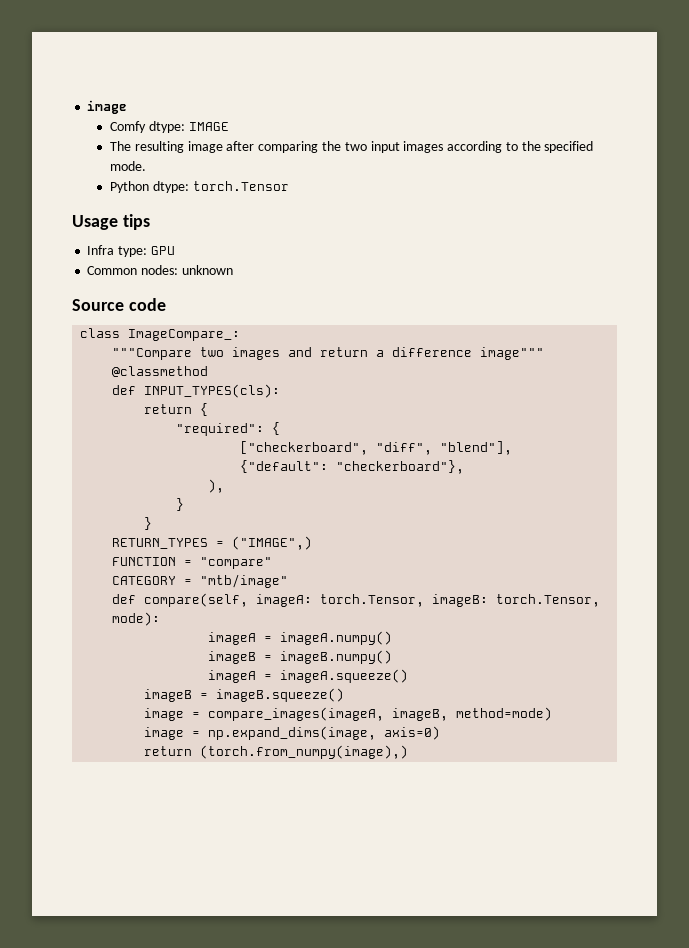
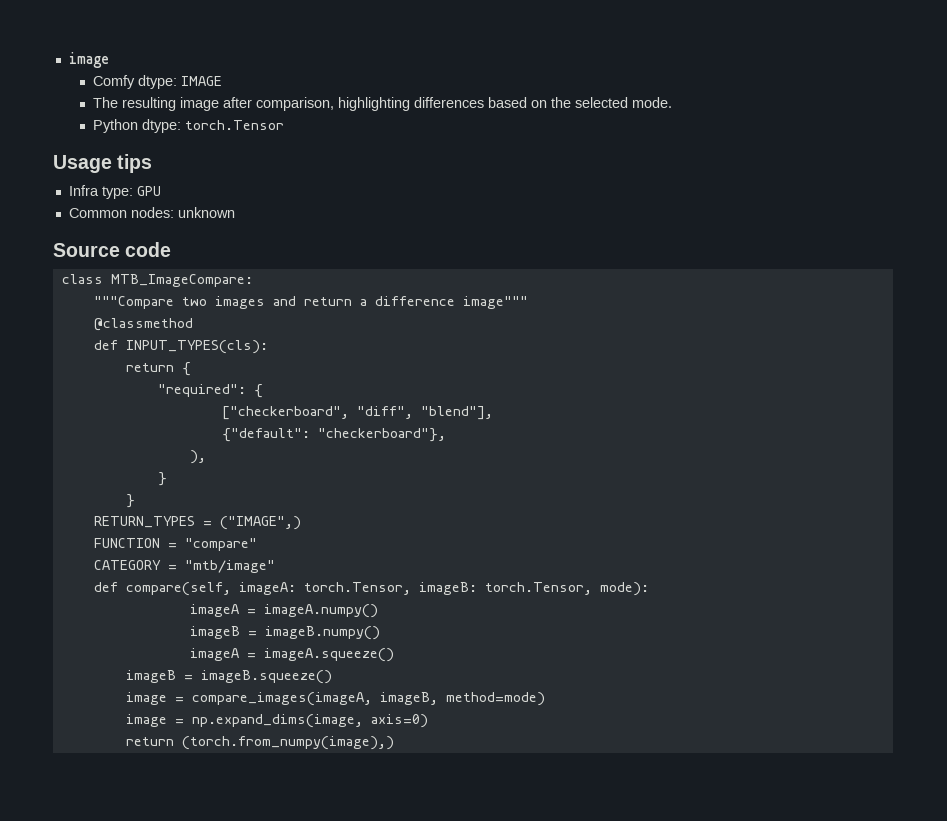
- The resulting image after comparing the two input images according to the specified mode.
+ The resulting image after comparison, highlighting differences based on the selected mode.
- class ImageCompare_:
+ class MTB_ImageCompare:

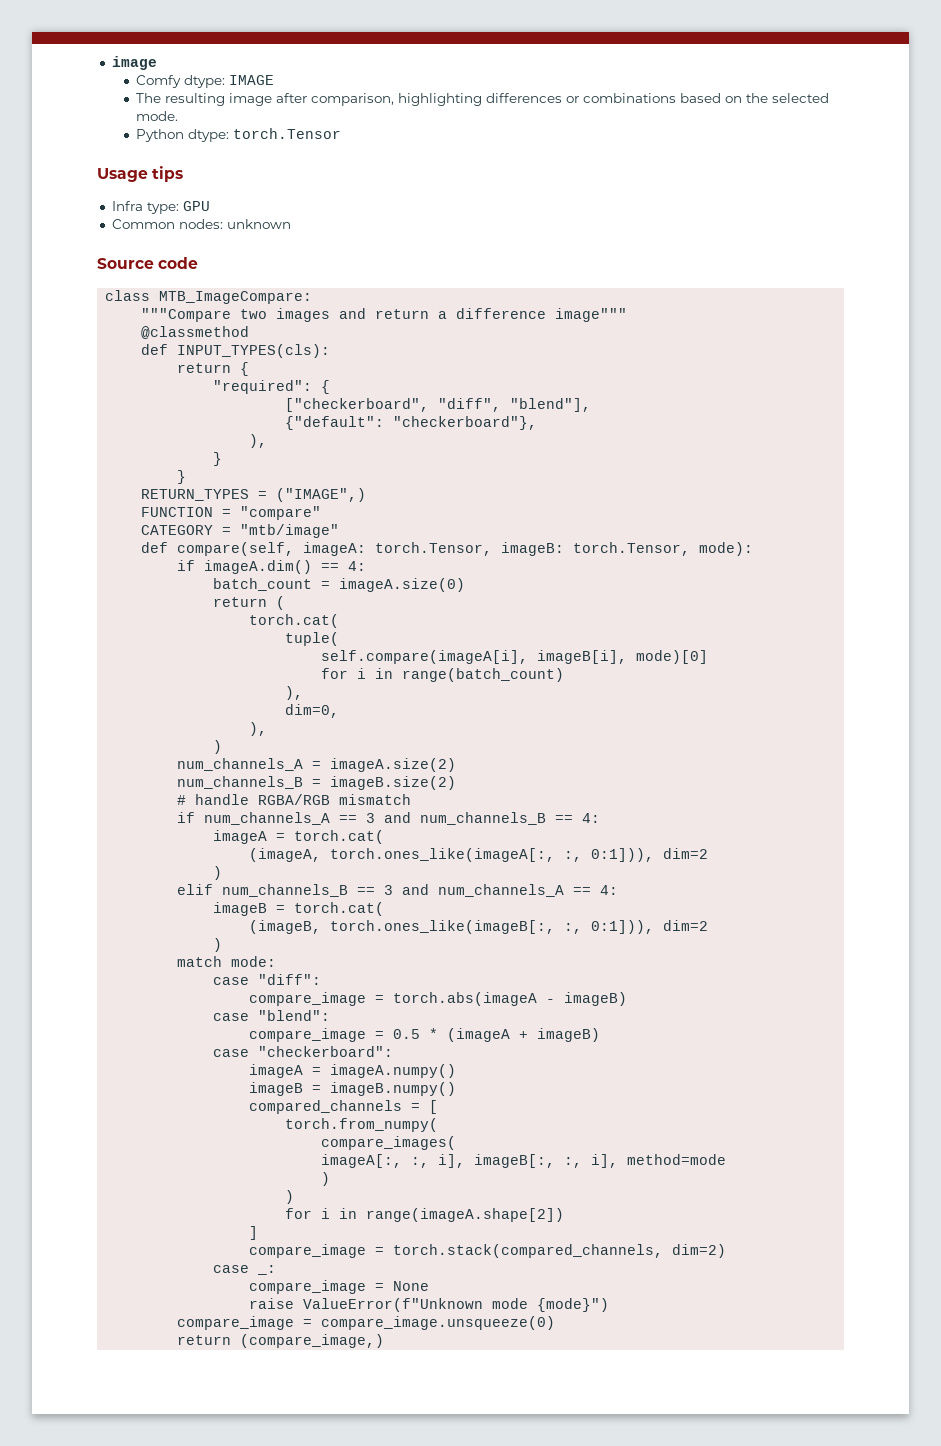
- The resulting image after comparison, highlighting differences based on the selected mode.
+ The resulting image after comparison, highlighting differences or combinations based on the selected mode.
+ if imageA.dim() == 4:
+ batch_count = imageA.size(0)
+ return (
+ torch.cat(
+ tuple(
+ self.compare(imageA[i], imageB[i], mode)[0]
+ for i in range(batch_count)
+ ),
+ dim=0,
+ ),
+ )
+ num_channels_A = imageA.size(2)
+ num_channels_B = imageB.size(2)
+ # handle RGBA/RGB mismatch
+ if num_channels_A == 3 and num_channels_B == 4:
+ imageA = torch.cat(
+ (imageA, torch.ones_like(imageA[:, :, 0:1])), dim=2
+ )
+ elif num_channels_B == 3 and num_channels_A == 4:
+ imageB = torch.cat(
+ (imageB, torch.ones_like(imageB[:, :, 0:1])), dim=2
+ )
+ match mode:
+ case "diff":
+ compare_image = torch.abs(imageA - imageB)
+ case "blend":
+ compare_image = 0.5 * (imageA + imageB)
+ case "checkerboard":
- imageA = imageA.squeeze()
- imageB = imageB.squeeze()
- image = compare_images(imageA, imageB, method=mode)
- image = np.expand_dims(image, axis=0)
- return (torch.from_numpy(image),)
+ compared_channels = [
+ torch.from_numpy(
+ compare_images(
+ imageA[:, :, i], imageB[:, :, i], method=mode
+ )
+ )
+ for i in range(imageA.shape[2])
+ ]
+ compare_image = torch.stack(compared_channels, dim=2)
+ case _:
+ compare_image = None
+ raise ValueError(f"Unknown mode {mode}")
+ compare_image = compare_image.unsqueeze(0)
+ return (compare_image,)

